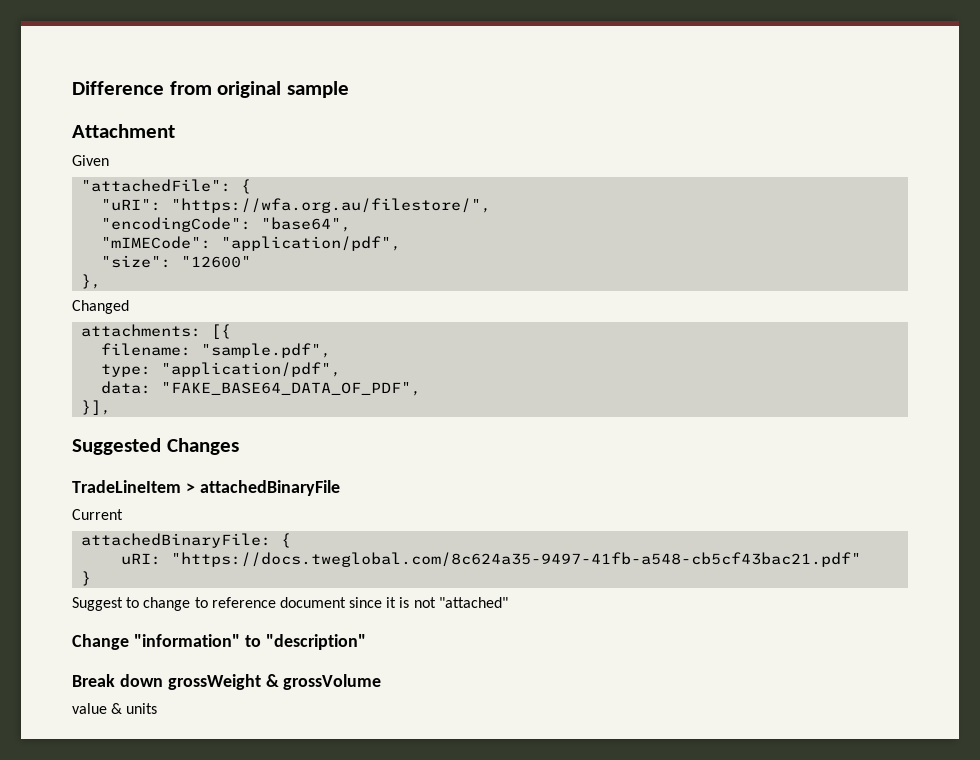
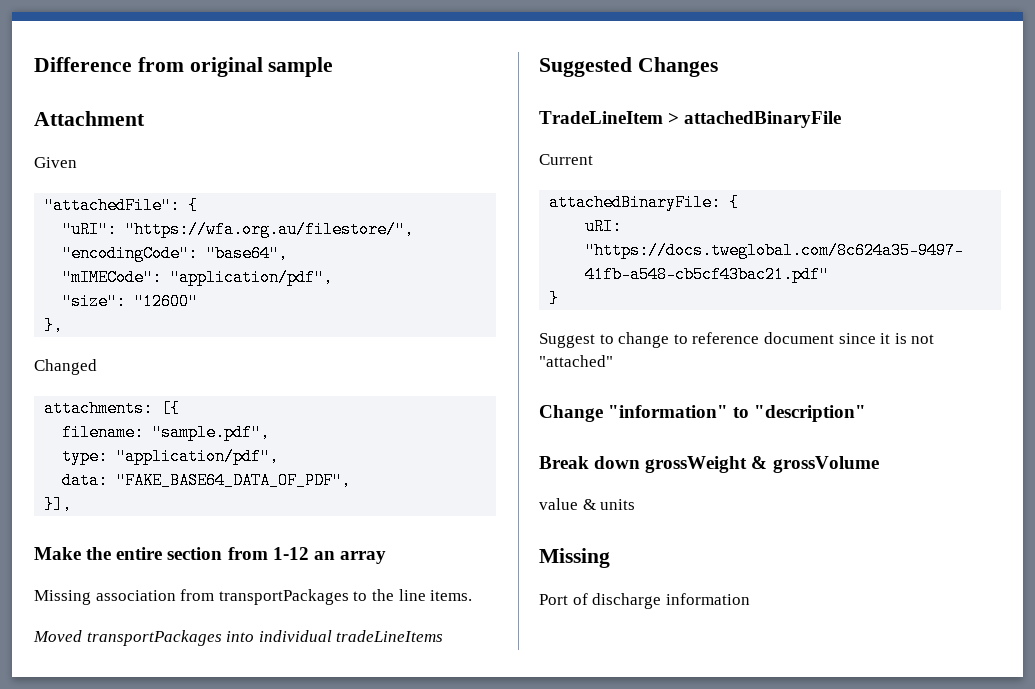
+ Make the entire section from 1-12 an array
+ Missing association from transportPackages to the line items.
+ Moved transportPackages into individual tradeLineItems
  value & units
+ Missing
+ Port of discharge information

